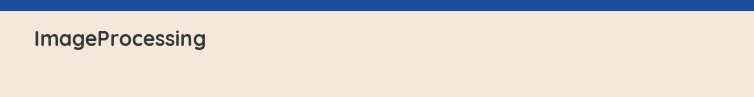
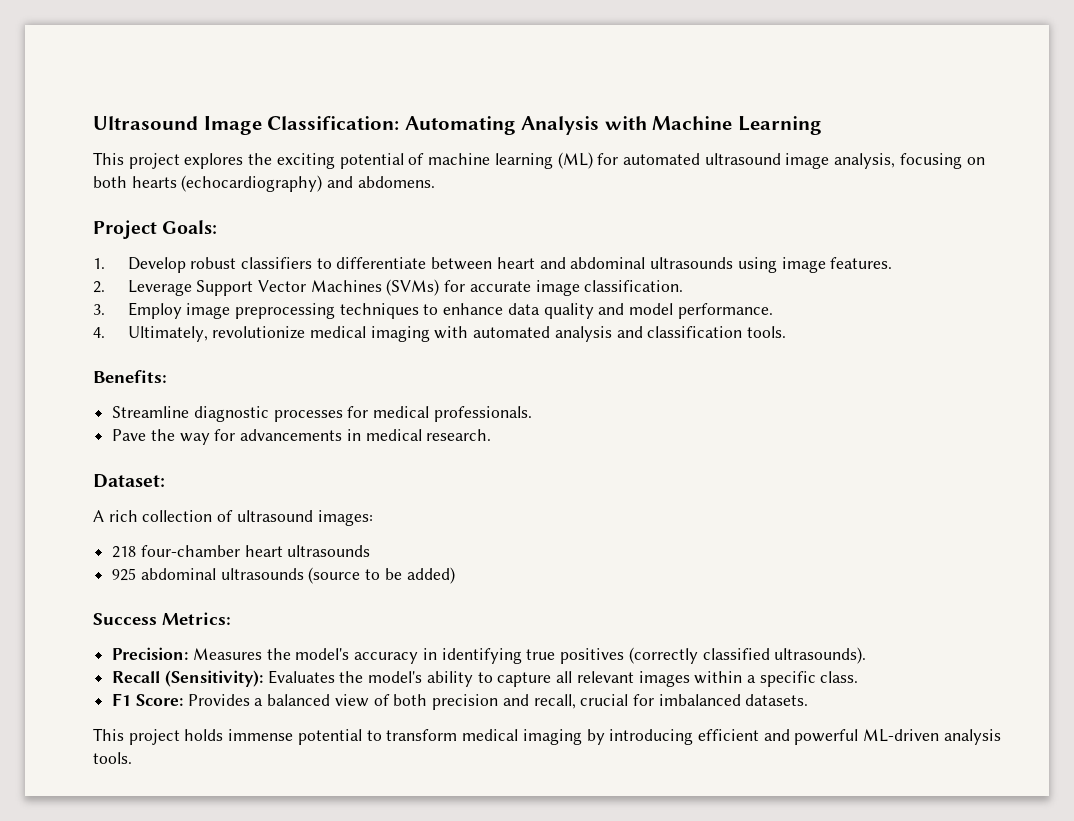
- ImageProcessing
+ Ultrasound Image Classification: Automating Analysis with Machine Learning
+ This project explores the exciting potential of machine learning (ML) for automated ultrasound image analysis, focusing on both hearts (echocardiography) and abdomens.
+ Project Goals:
+ 1. Develop robust classifiers to differentiate between heart and abdominal ultrasounds using image features.
+ 2. Leverage Support Vector Machines (SVMs) for accurate image classification.
+ 3. Employ image preprocessing techniques to enhance data quality and model performance.
+ 4. Ultimately, revolutionize medical imaging with automated analysis and classification tools.
+ Benefits:
+ Streamline diagnostic processes for medical professionals.
+ Pave the way for advancements in medical research.
+ Dataset:
+ A rich collection of ultrasound images:
+ 218 four-chamber heart ultrasounds
+ 925 abdominal ultrasounds (source to be added)
+ Success Metrics:
+ Precision: Measures the model's accuracy in identifying true positives (correctly classified ultrasounds).
+ Recall (Sensitivity): Evaluates the model's ability to capture all relevant images within a specific class.
+ F1 Score: Provides a balanced view of both precision and recall, crucial for imbalanced datasets.
+ This project holds immense potential to transform medical imaging by introducing efficient and powerful ML-driven analysis tools.

